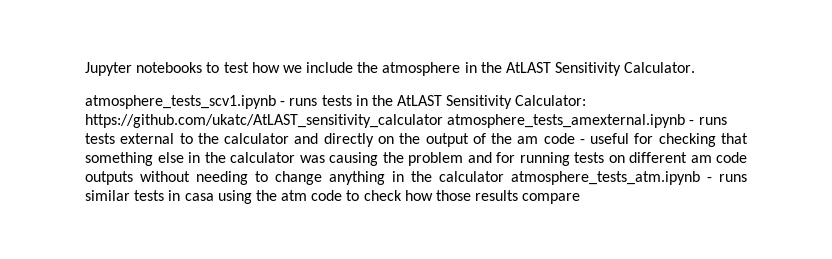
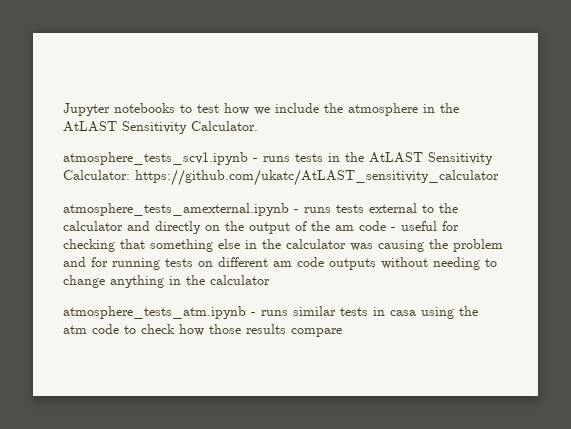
- https://github.com/ukatc/AtLAST_sensitivity_calculator atmosphere_tests_amexternal.ipynb - runs tests external to the calculator and directly on the output of the am code - useful for checking that something else in the calculator was causing the problem and for running tests on different am code outputs without needing to change anything in the calculator atmosphere_tests_atm.ipynb - runs similar tests in casa using the atm code to check how those results compare
+ https://github.com/ukatc/AtLAST_sensitivity_calculator
+ atmosphere_tests_amexternal.ipynb - runs tests external to the calculator and directly on the output of the am code - useful for checking that something else in the calculator was causing the problem and for running tests on different am code outputs without needing to change anything in the calculator
+ atmosphere_tests_atm.ipynb - runs similar tests in casa using the atm code to check how those results compare

